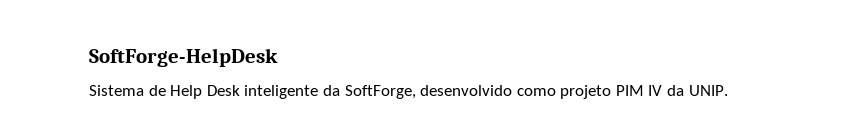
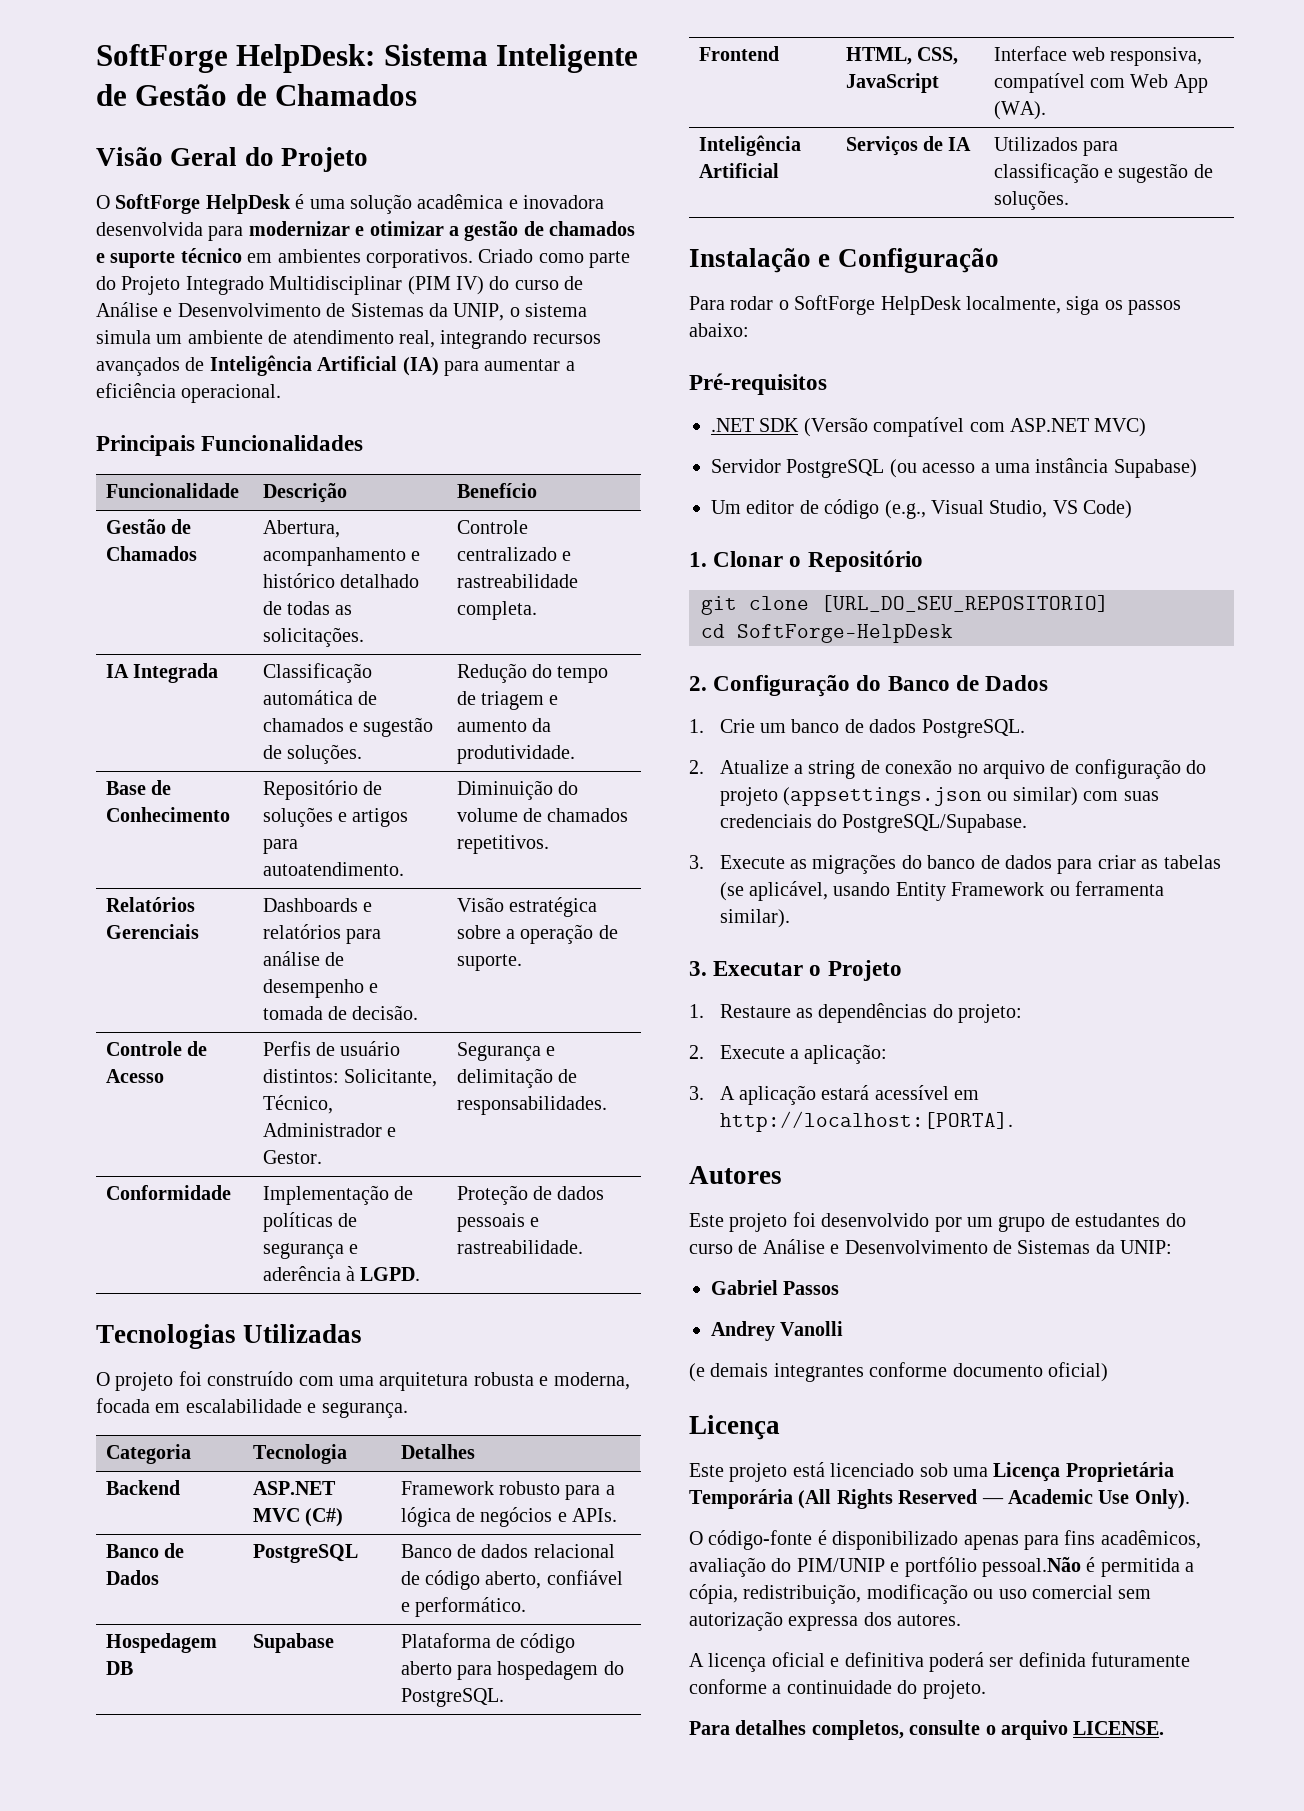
- SoftForge-HelpDesk
- Sistema de Help Desk inteligente da SoftForge, desenvolvido como projeto PIM IV da UNIP.
+ SoftForge HelpDesk: Sistema Inteligente de Gestão de Chamados
+ Visão Geral do Projeto
+ O SoftForge HelpDesk é uma solução acadêmica e inovadora desenvolvida para modernizar e otimizar a gestão de chamados e suporte técnico em ambientes corporativos. Criado como parte do Projeto Integrado Multidisciplinar (PIM IV) do curso de Análise e Desenvolvimento de Sistemas da UNIP, o sistema simula um ambiente de atendimento real, integrando recursos avançados de Inteligência Artificial (IA) para aumentar a eficiência operacional.
+ Principais Funcionalidades
+ Funcionalidade | Descrição | Benefício
+ Gestão de Chamados | Abertura, acompanhamento e histórico detalhado de todas as solicitações. | Controle centralizado e rastreabilidade completa.
+ IA Integrada | Classificação automática de chamados e sugestão de soluções. | Redução do tempo de triagem e aumento da produtividade.
+ Base de Conhecimento | Repositório de soluções e artigos para autoatendimento. | Diminuição do volume de chamados repetitivos.
+ Relatórios Gerenciais | Dashboards e relatórios para análise de desempenho e tomada de decisão. | Visão estratégica sobre a operação de suporte.
+ Controle de Acesso | Perfis de usuário distintos: Solicitante, Técnico, Administrador e Gestor. | Segurança e delimitação de responsabilidades.
+ Conformidade | Implementação de políticas de segurança e aderência à LGPD. | Proteção de dados pessoais e rastreabilidade.
+ Tecnologias Utilizadas
+ O projeto foi construído com uma arquitetura robusta e moderna, focada em escalabilidade e segurança.
+ Categoria | Tecnologia | Detalhes
+ Backend | ASP.NET MVC (C#) | Framework robusto para a lógica de negócios e APIs.
+ Banco de Dados | PostgreSQL | Banco de dados relacional de código aberto, confiável e performático.
+ Hospedagem DB | Supabase | Plataforma de código aberto para hospedagem do PostgreSQL.
+ Frontend | HTML, CSS, JavaScript | Interface web responsiva, compatível com Web App (WA).
+ Inteligência Artificial | Serviços de IA | Utilizados para classificação e sugestão de soluções.
+ Instalação e Configuração
+ Para rodar o SoftForge HelpDesk localmente, siga os passos abaixo:
+ Pré-requisitos
+ .NET SDK (Versão compatível com ASP.NET MVC)
+ Servidor PostgreSQL (ou acesso a uma instância Supabase)
+ Um editor de código (e.g., Visual Studio, VS Code)
+ 1. Clonar o Repositório
+ git clone [URL_DO_SEU_REPOSITORIO]
+ cd SoftForge-HelpDesk
+ 2. Configuração do Banco de Dados
+ 1. Crie um banco de dados PostgreSQL.
+ 2. Atualize a string de conexão no arquivo de configuração do projeto (appsettings.json ou similar) com suas credenciais do PostgreSQL/Supabase.
+ 3. Execute as migrações do banco de dados para criar as tabelas (se aplicável, usando Entity Framework ou ferramenta similar).
+ 3. Executar o Projeto
+ 1. Restaure as dependências do projeto:
+ 2. Execute a aplicação:
+ 3. A aplicação estará acessível em http://localhost:[PORTA].
+ Autores
+ Este projeto foi desenvolvido por um grupo de estudantes do curso de Análise e Desenvolvimento de Sistemas da UNIP:
+ Gabriel Passos
+ Andrey Vanolli
+ (e demais integrantes conforme documento oficial)
+ Licença
+ Este projeto está licenciado sob uma Licença Proprietária Temporária (All Rights Reserved — Academic Use Only).
+ O código-fonte é disponibilizado apenas para fins acadêmicos, avaliação do PIM/UNIP e portfólio pessoal.Não é permitida a cópia, redistribuição, modificação ou uso comercial sem autorização expressa dos autores.
+ A licença oficial e definitiva poderá ser definida futuramente conforme a continuidade do projeto.
+ Para detalhes completos, consulte o arquivo LICENSE.

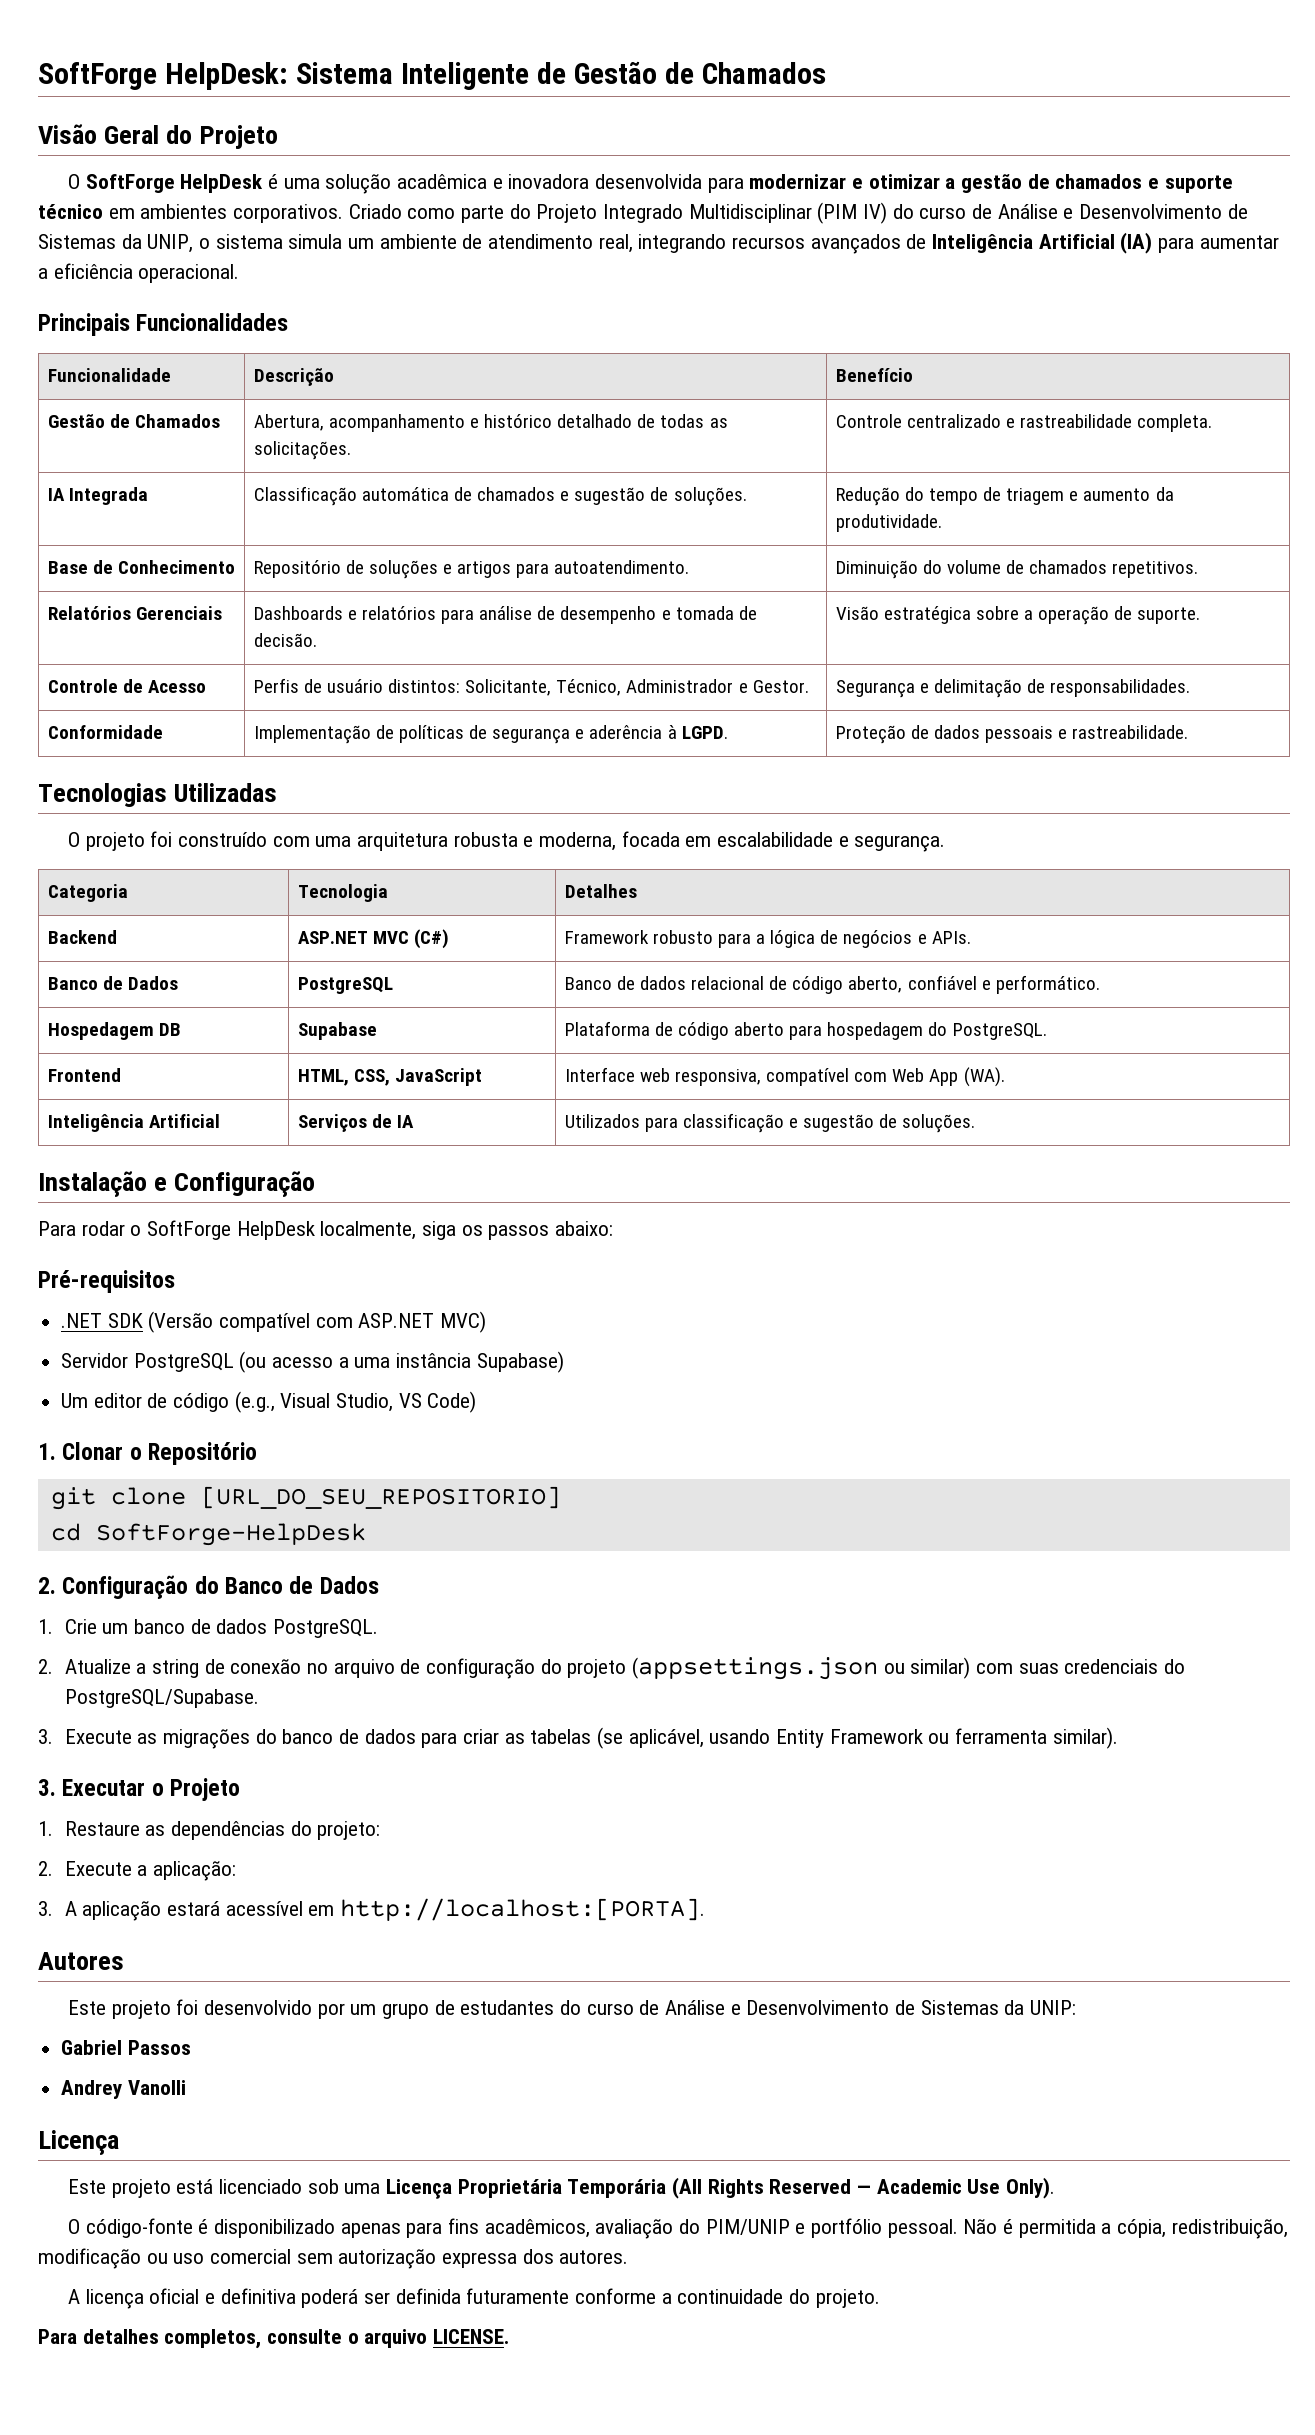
- (e demais integrantes conforme documento oficial)
- O código-fonte é disponibilizado apenas para fins acadêmicos, avaliação do PIM/UNIP e portfólio pessoal.Não é permitida a cópia, redistribuição, modificação ou uso comercial sem autorização expressa dos autores.
+ O código-fonte é disponibilizado apenas para fins acadêmicos, avaliação do PIM/UNIP e portfólio pessoal. Não é permitida a cópia, redistribuição, modificação ou uso comercial sem autorização expressa dos autores.

